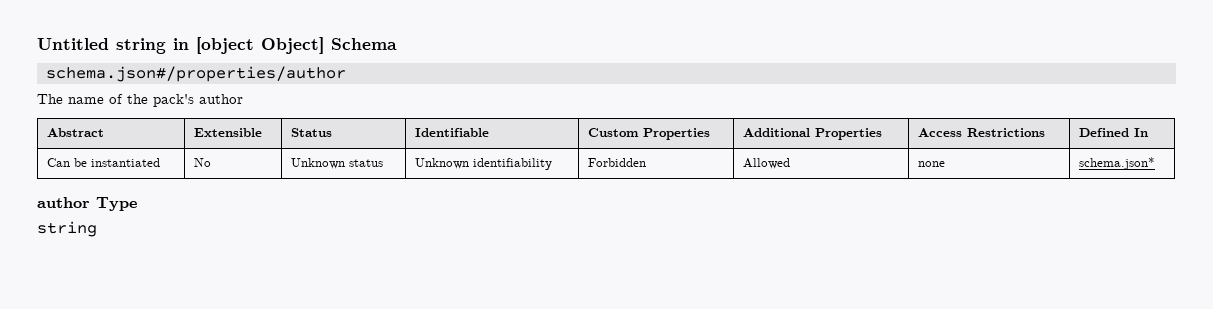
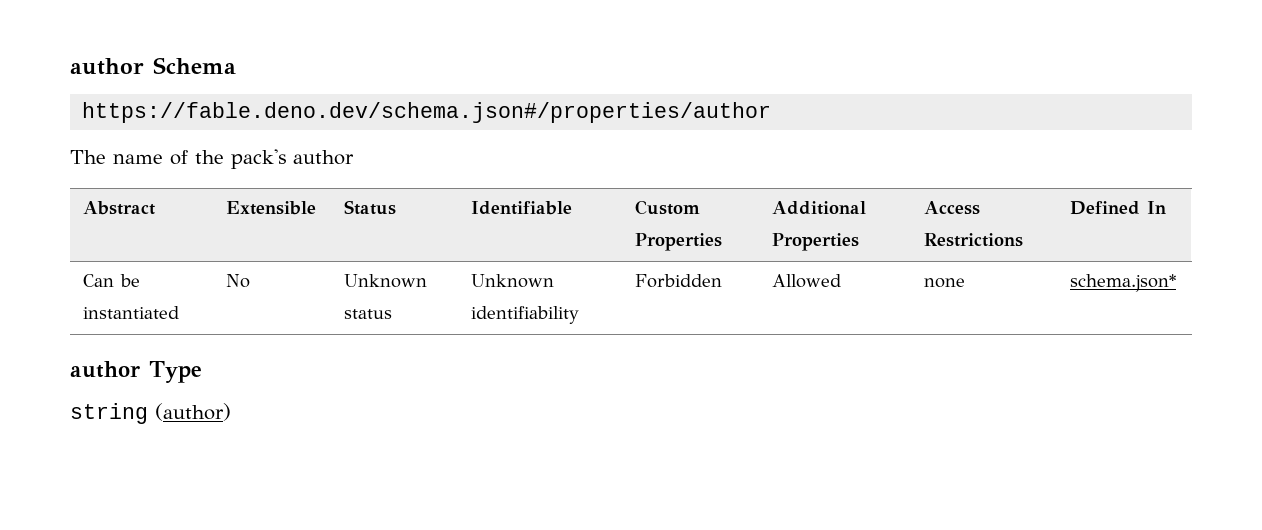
- Untitled string in [object Object] Schema
+ author Schema
- schema.json#/properties/author
+ https://fable.deno.dev/schema.json#/properties/author
  author Type
- string
+ string (author)

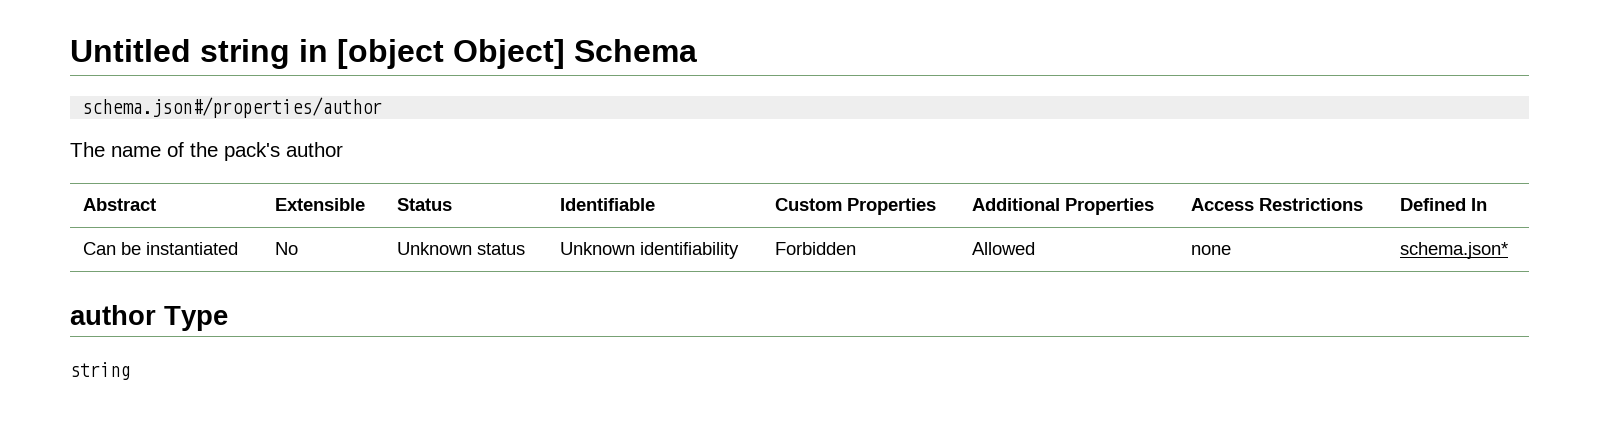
- author Schema
+ Untitled string in [object Object] Schema
- https://fable.deno.dev/schema.json#/properties/author
+ schema.json#/properties/author
  author Type
- string (author)
+ string

